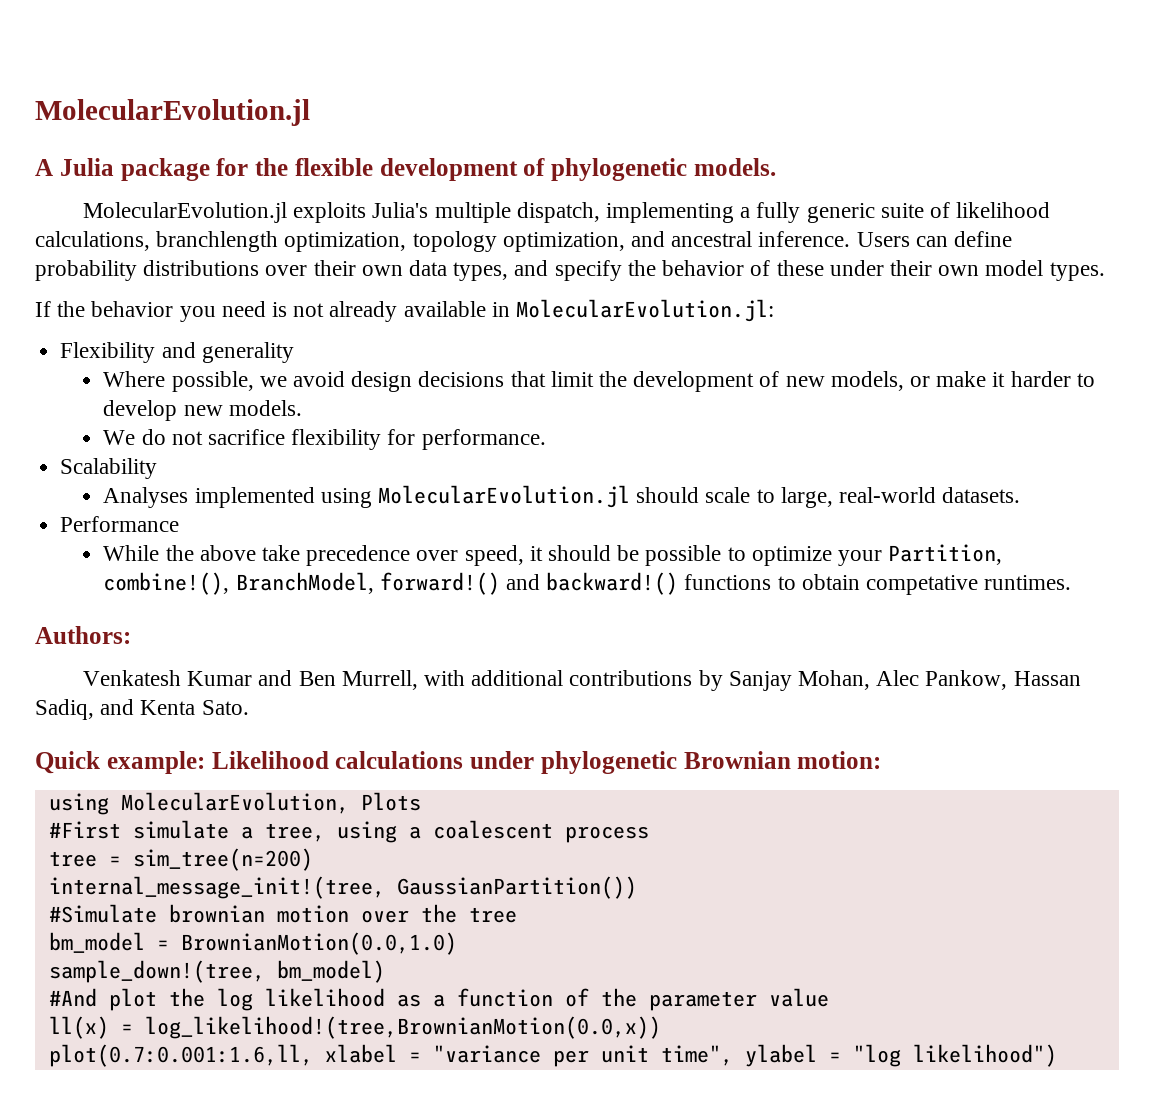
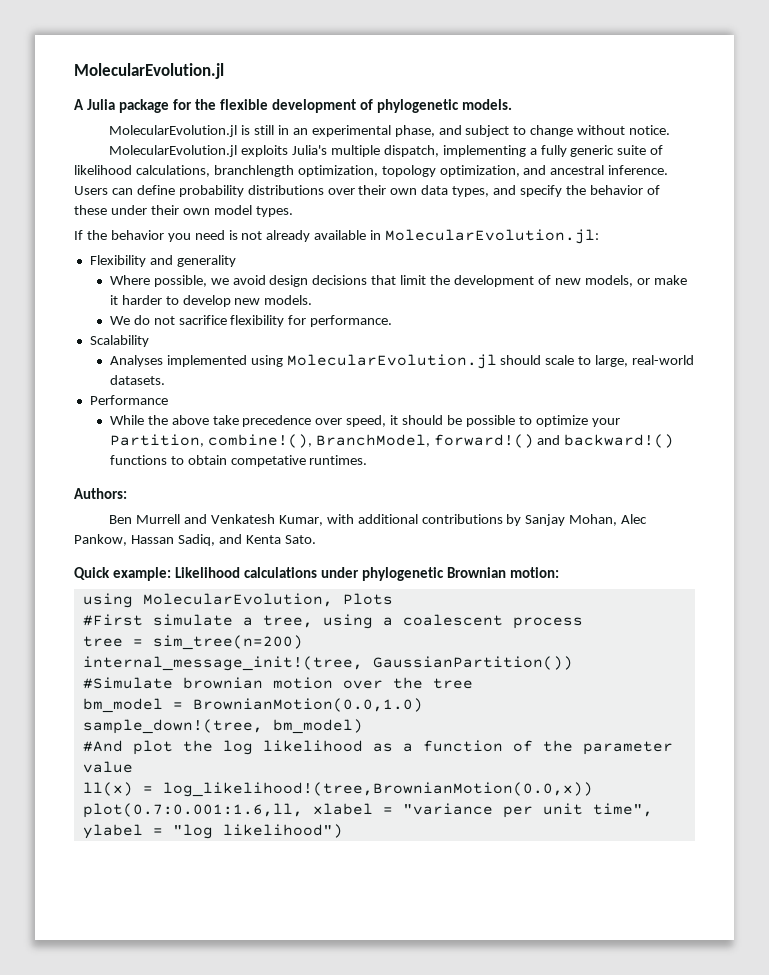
+ MolecularEvolution.jl is still in an experimental phase, and subject to change without notice.
- Venkatesh Kumar and Ben Murrell, with additional contributions by Sanjay Mohan, Alec Pankow, Hassan Sadiq, and Kenta Sato.
+ Ben Murrell and Venkatesh Kumar, with additional contributions by Sanjay Mohan, Alec Pankow, Hassan Sadiq, and Kenta Sato.

